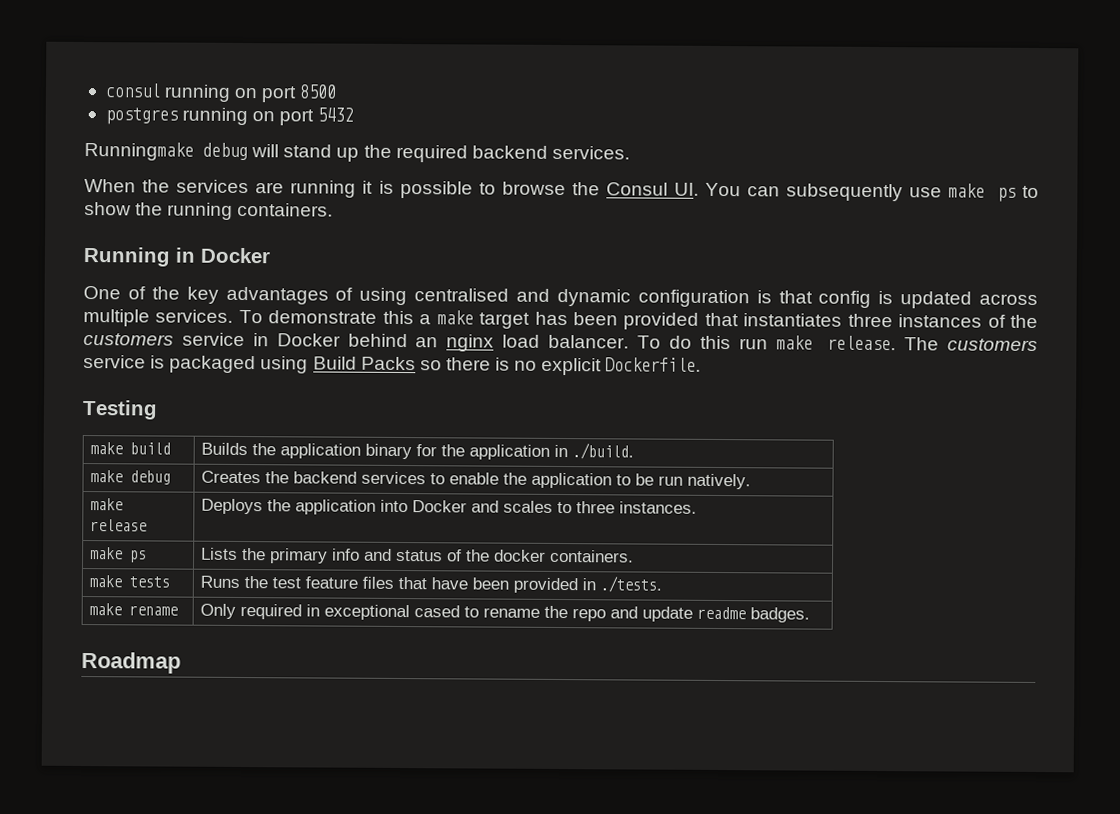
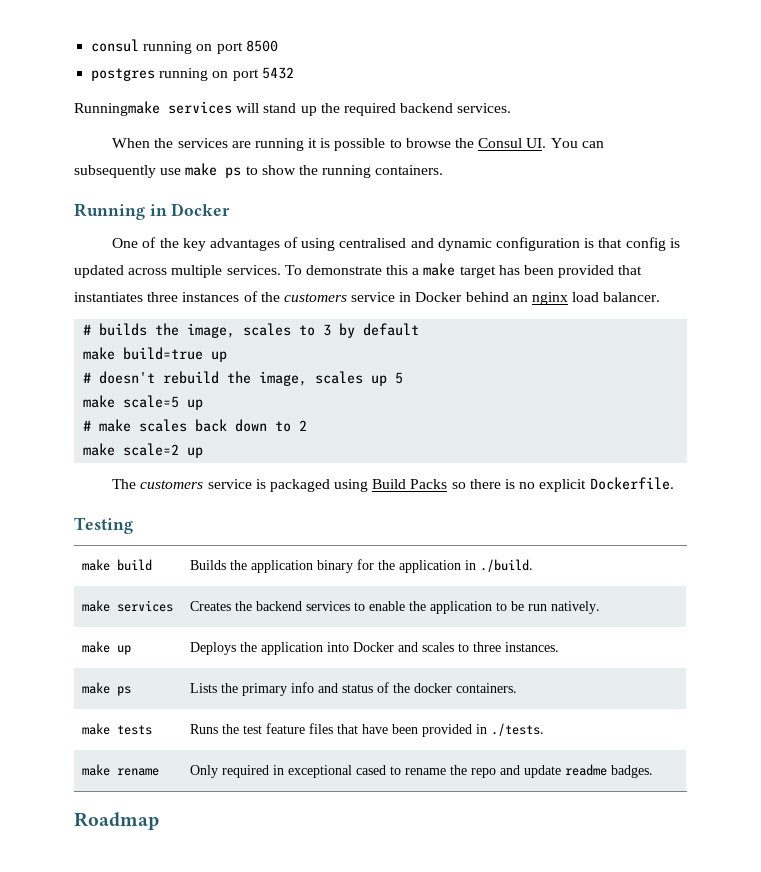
- Runningmake debug will stand up the required backend services.
+ Runningmake services will stand up the required backend services.
- To demonstrate this a make target has been provided that instantiates three instances of the customers service in Docker behind an nginx load balancer. To do this run make release. The customers service is packaged using Build Packs so there is no explicit Dockerfile.
+ To demonstrate this a make target has been provided that instantiates three instances of the customers service in Docker behind an nginx load balancer.
+ # builds the image, scales to 3 by default
+ make build=true up
+ # doesn't rebuild the image, scales up 5
+ make scale=5 up
+ # make scales back down to 2
+ make scale=2 up
+ The customers service is packaged using Build Packs so there is no explicit Dockerfile.
- make debug | Creates the backend services to enable the application to be run natively.
+ make services | Creates the backend services to enable the application to be run natively.
- make release | Deploys the application into Docker and scales to three instances.
+ make up | Deploys the application into Docker and scales to three instances.

